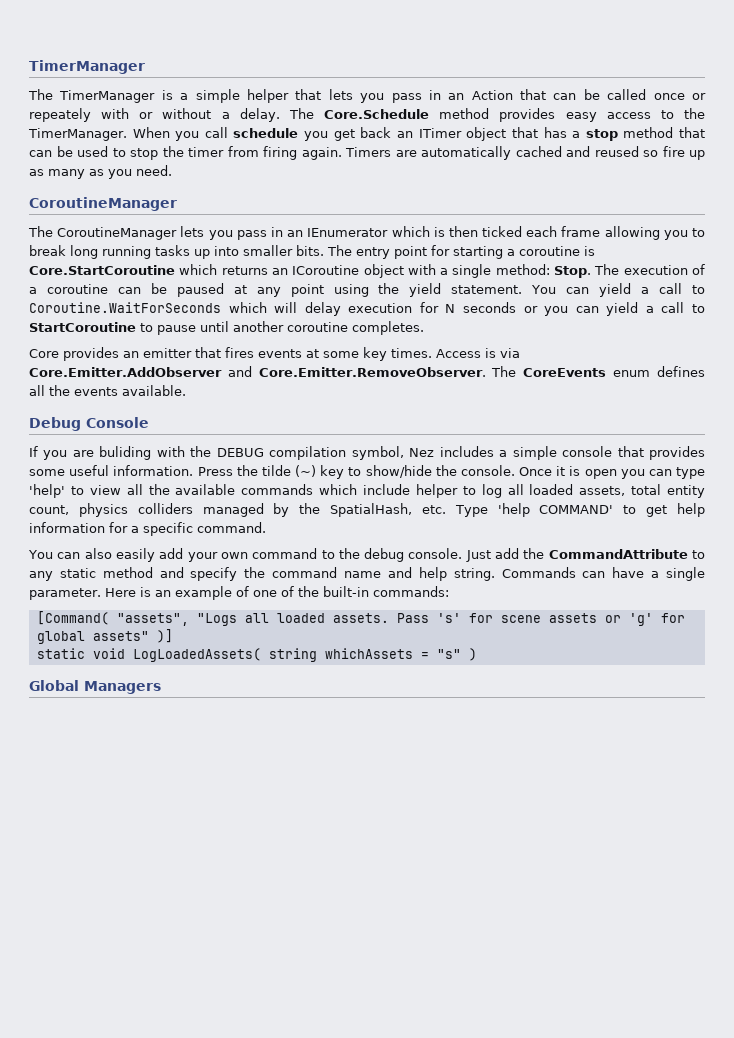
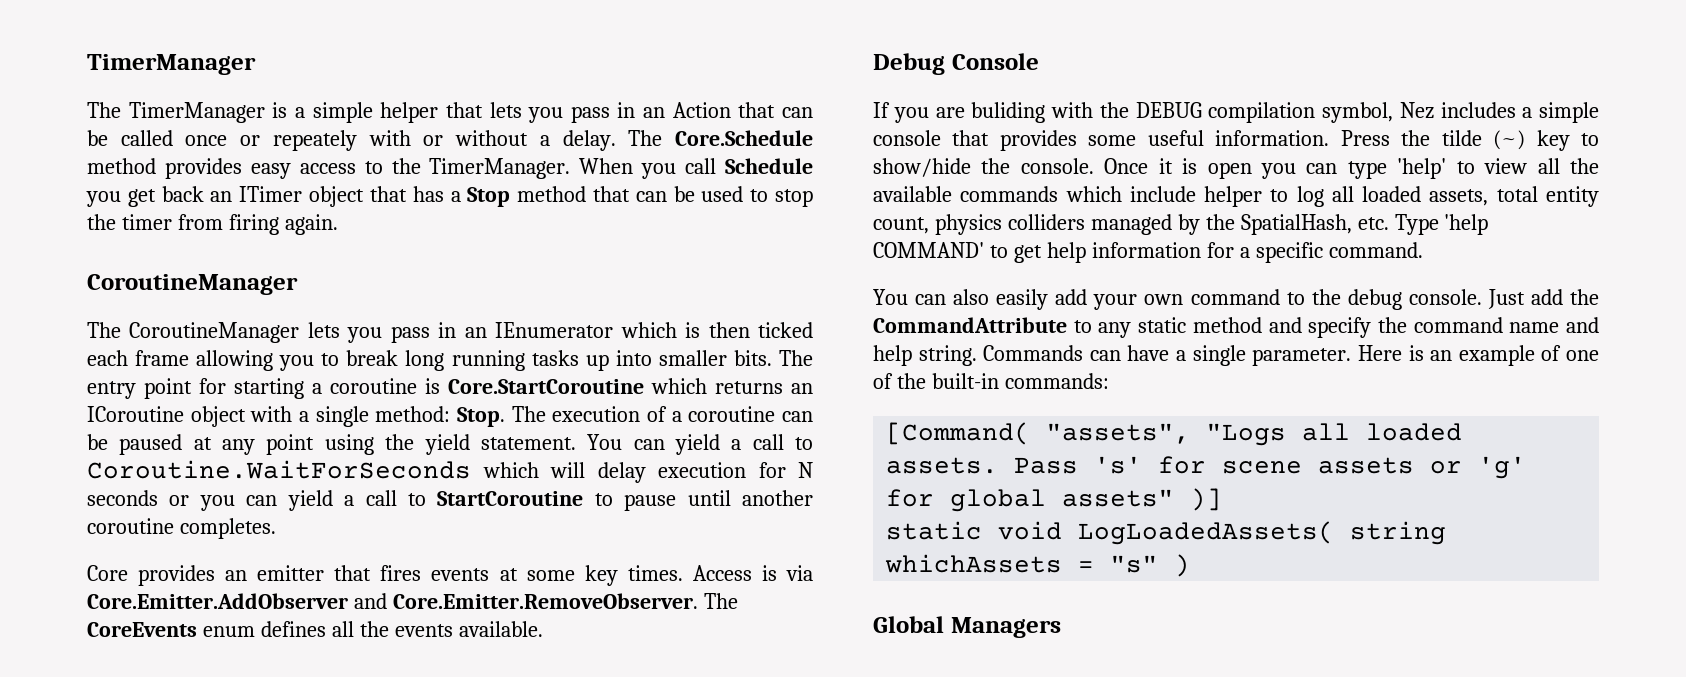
- When you call schedule you get back an ITimer object that has a stop method that can be used to stop the timer from firing again. Timers are automatically cached and reused so fire up as many as you need.
+ When you call Schedule you get back an ITimer object that has a Stop method that can be used to stop the timer from firing again.

